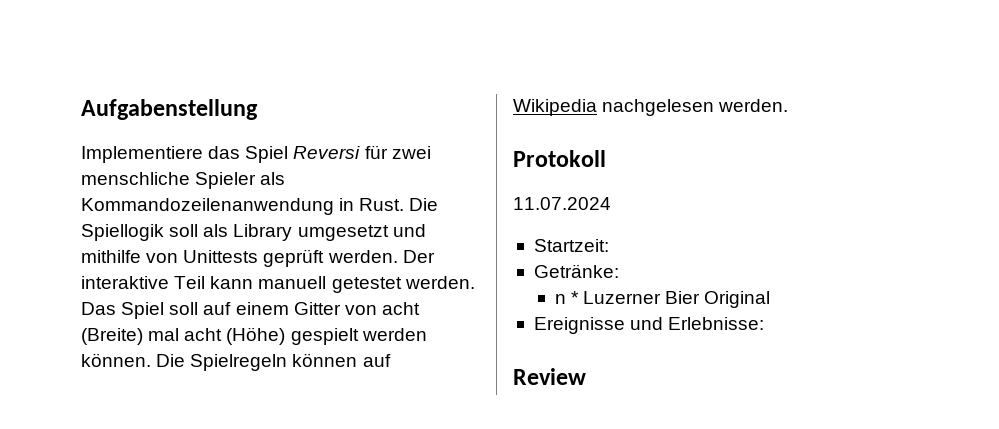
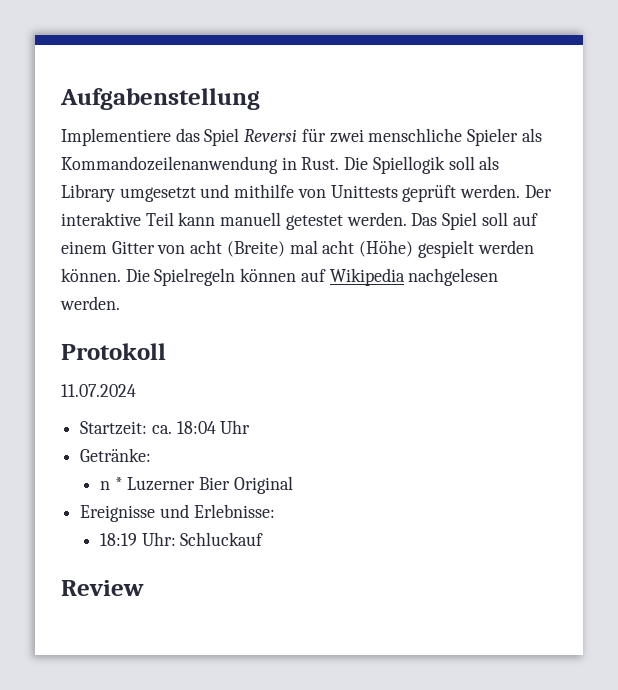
- Startzeit:
+ Startzeit: ca. 18:04 Uhr
+ 18:19 Uhr: Schluckauf

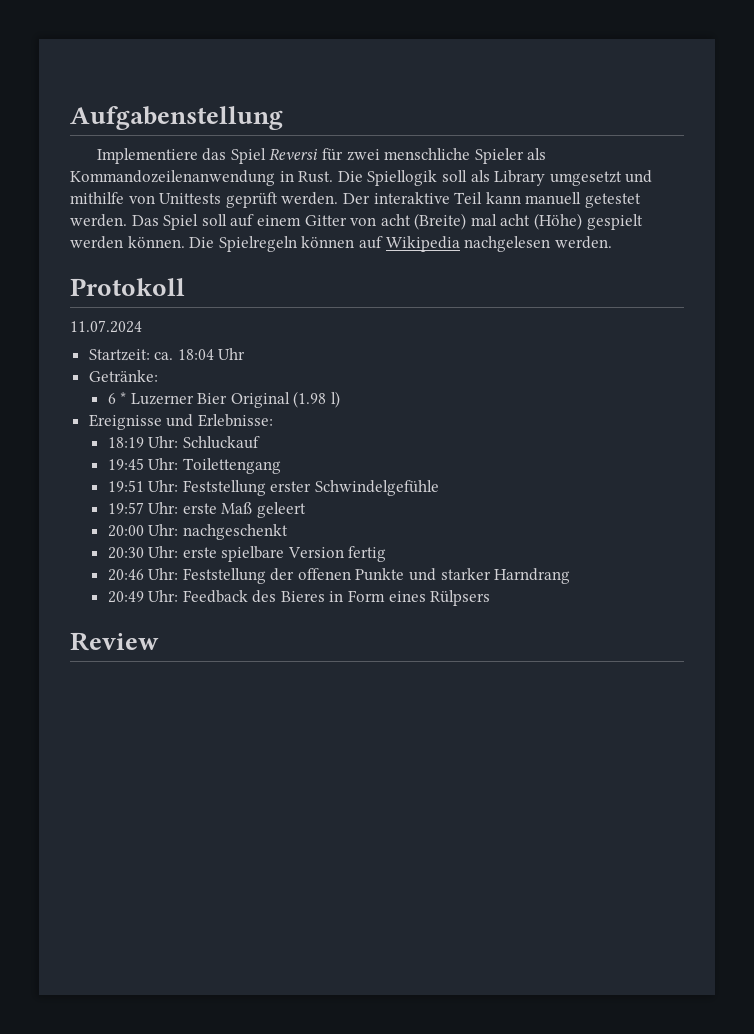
- n * Luzerner Bier Original
+ 6 * Luzerner Bier Original (1.98 l)
+ 19:45 Uhr: Toilettengang
+ 19:51 Uhr: Feststellung erster Schwindelgefühle
+ 19:57 Uhr: erste Maß geleert
+ 20:00 Uhr: nachgeschenkt
+ 20:30 Uhr: erste spielbare Version fertig
+ 20:46 Uhr: Feststellung der offenen Punkte und starker Harndrang
+ 20:49 Uhr: Feedback des Bieres in Form eines Rülpsers

